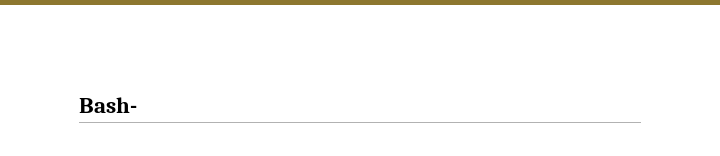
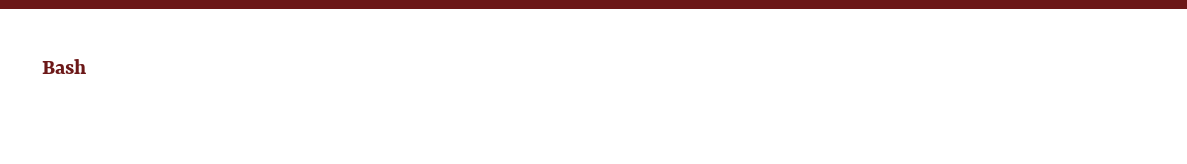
- Bash-
+ Bash

